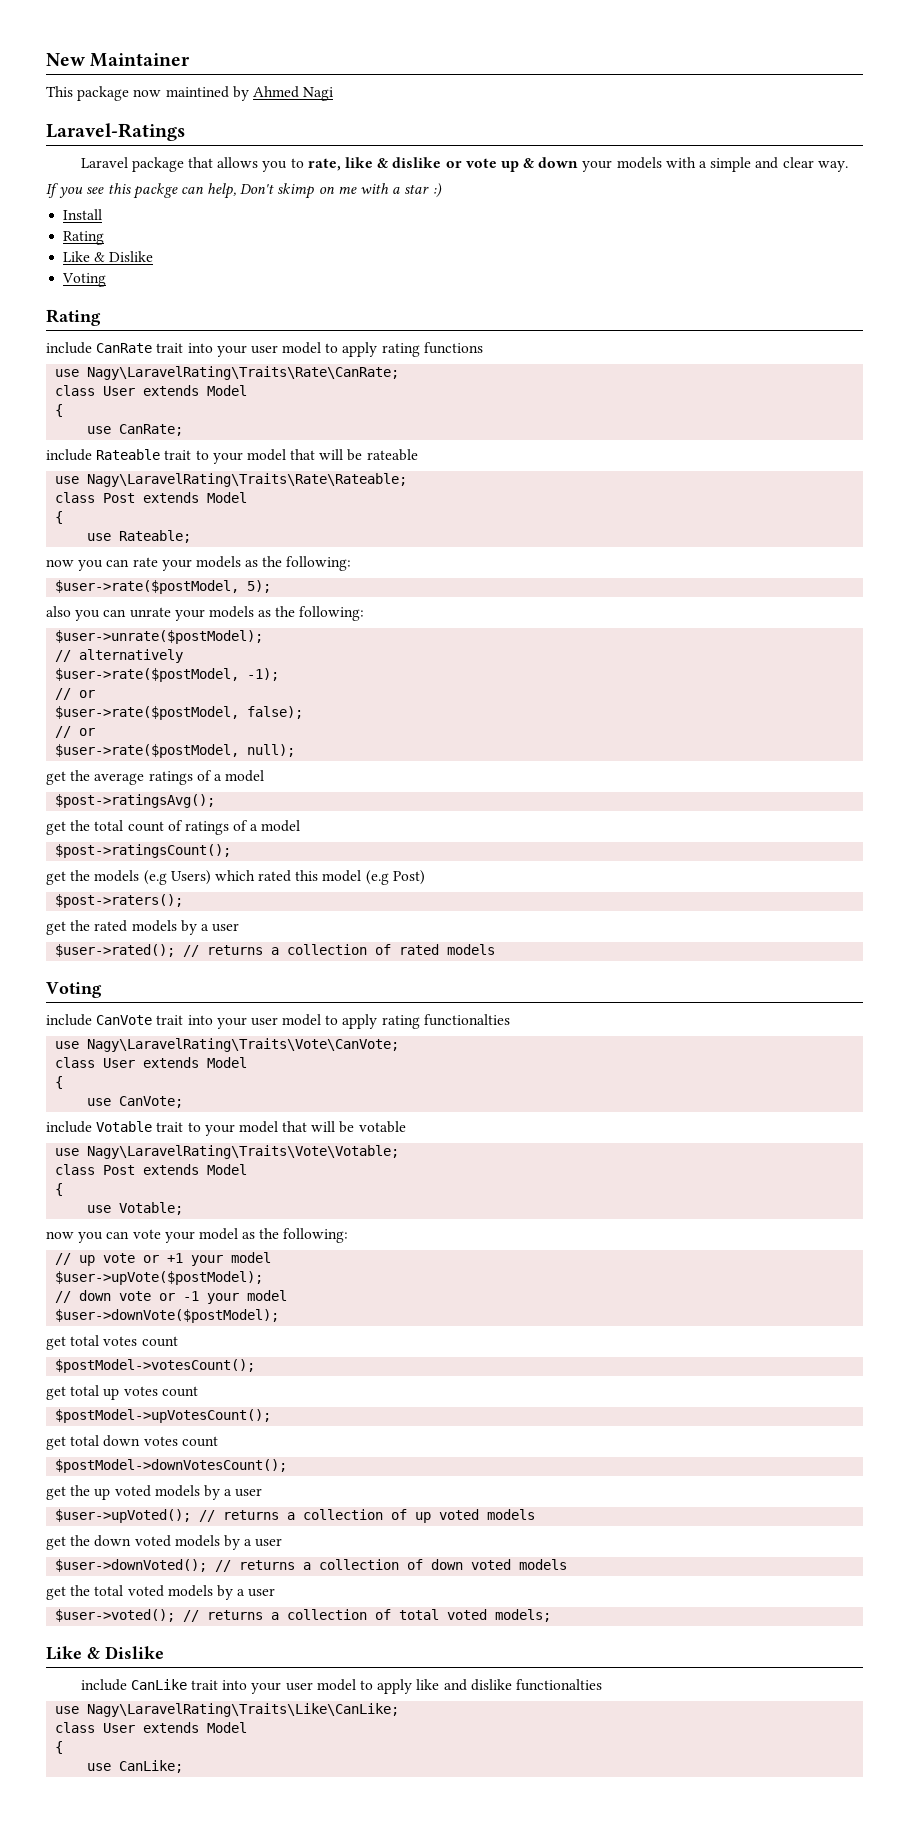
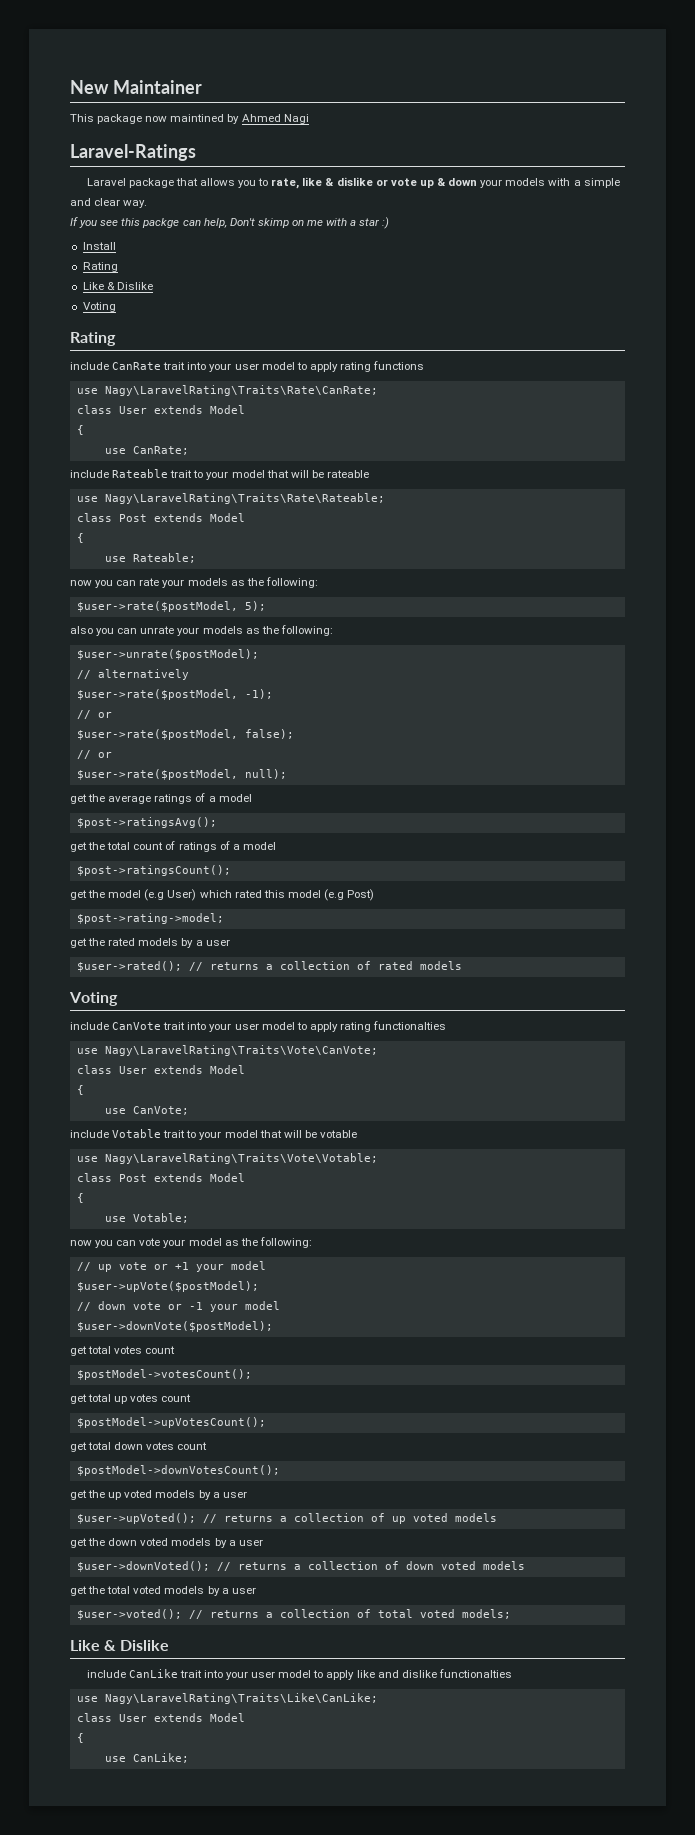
- get the models (e.g Users) which rated this model (e.g Post)
+ get the model (e.g User) which rated this model (e.g Post)
- $post->raters();
+ $post->rating->model;

